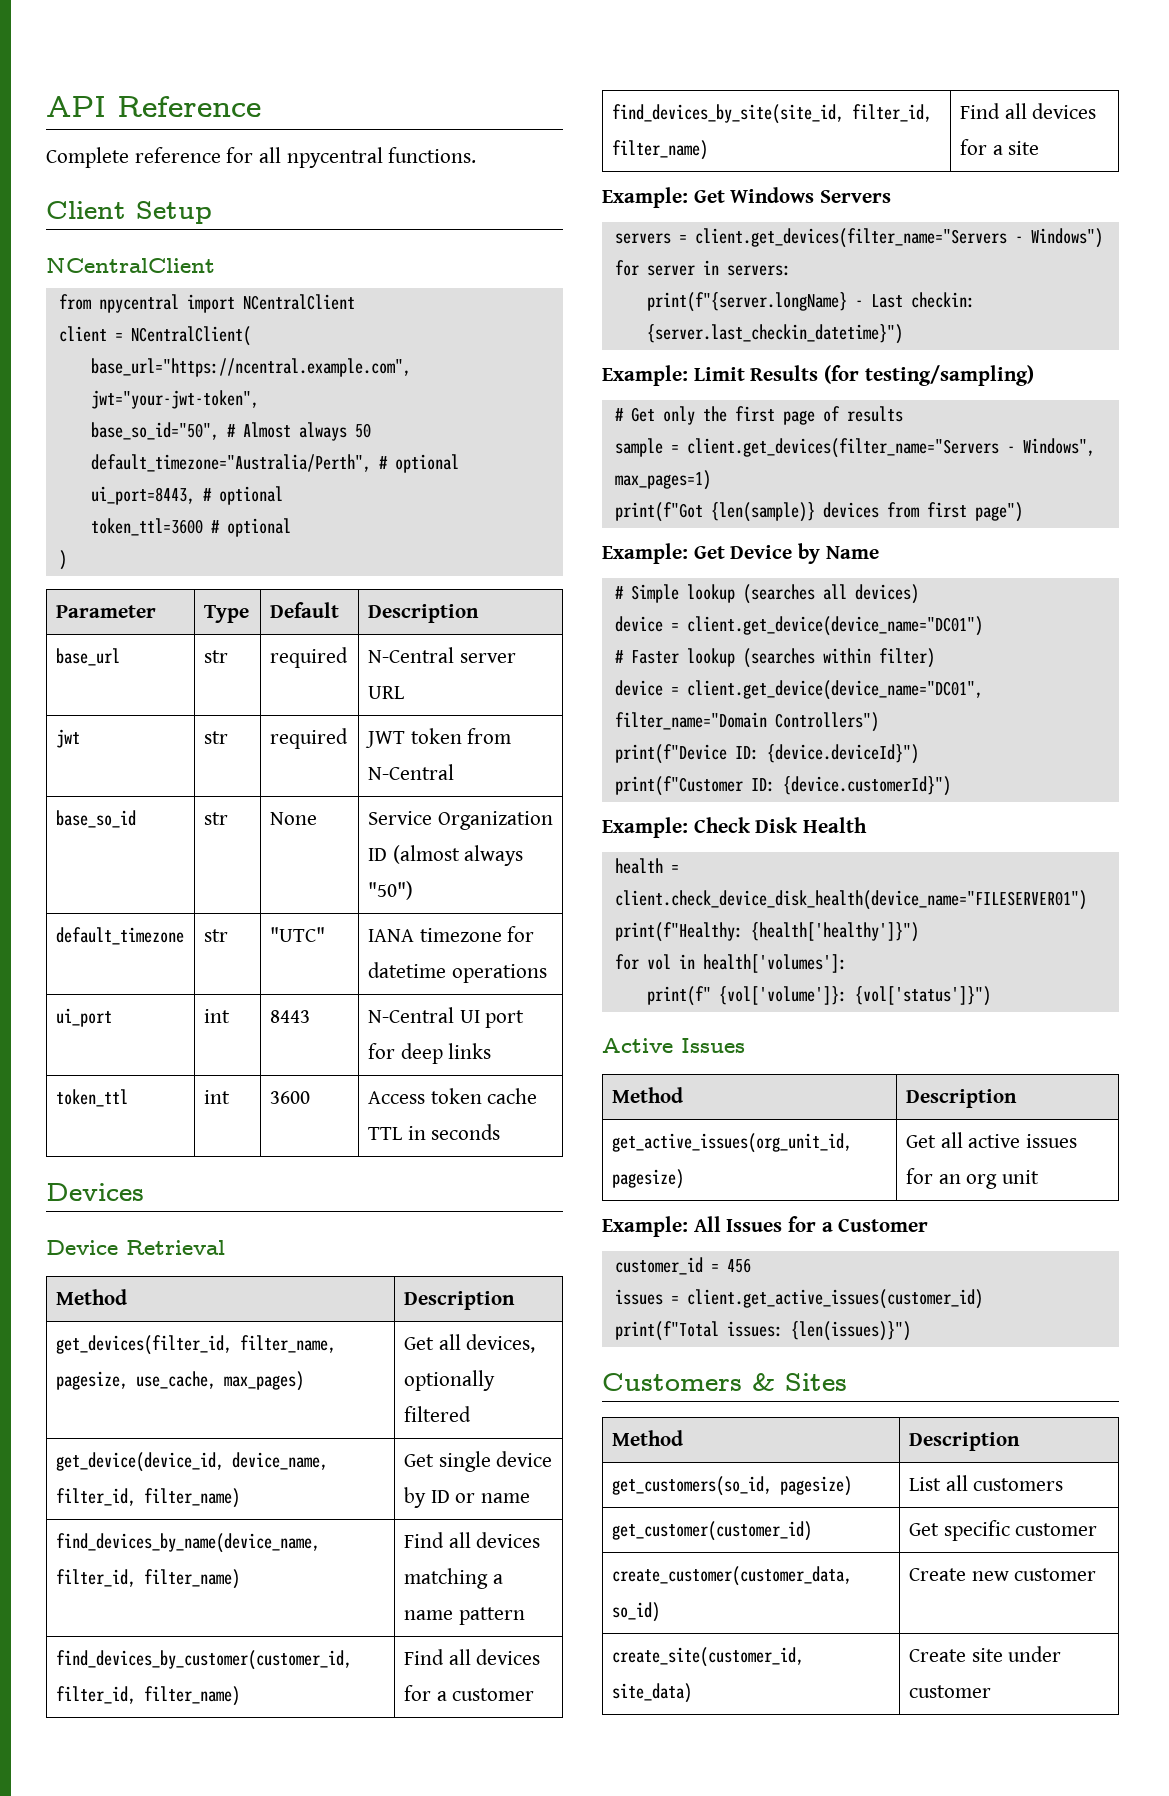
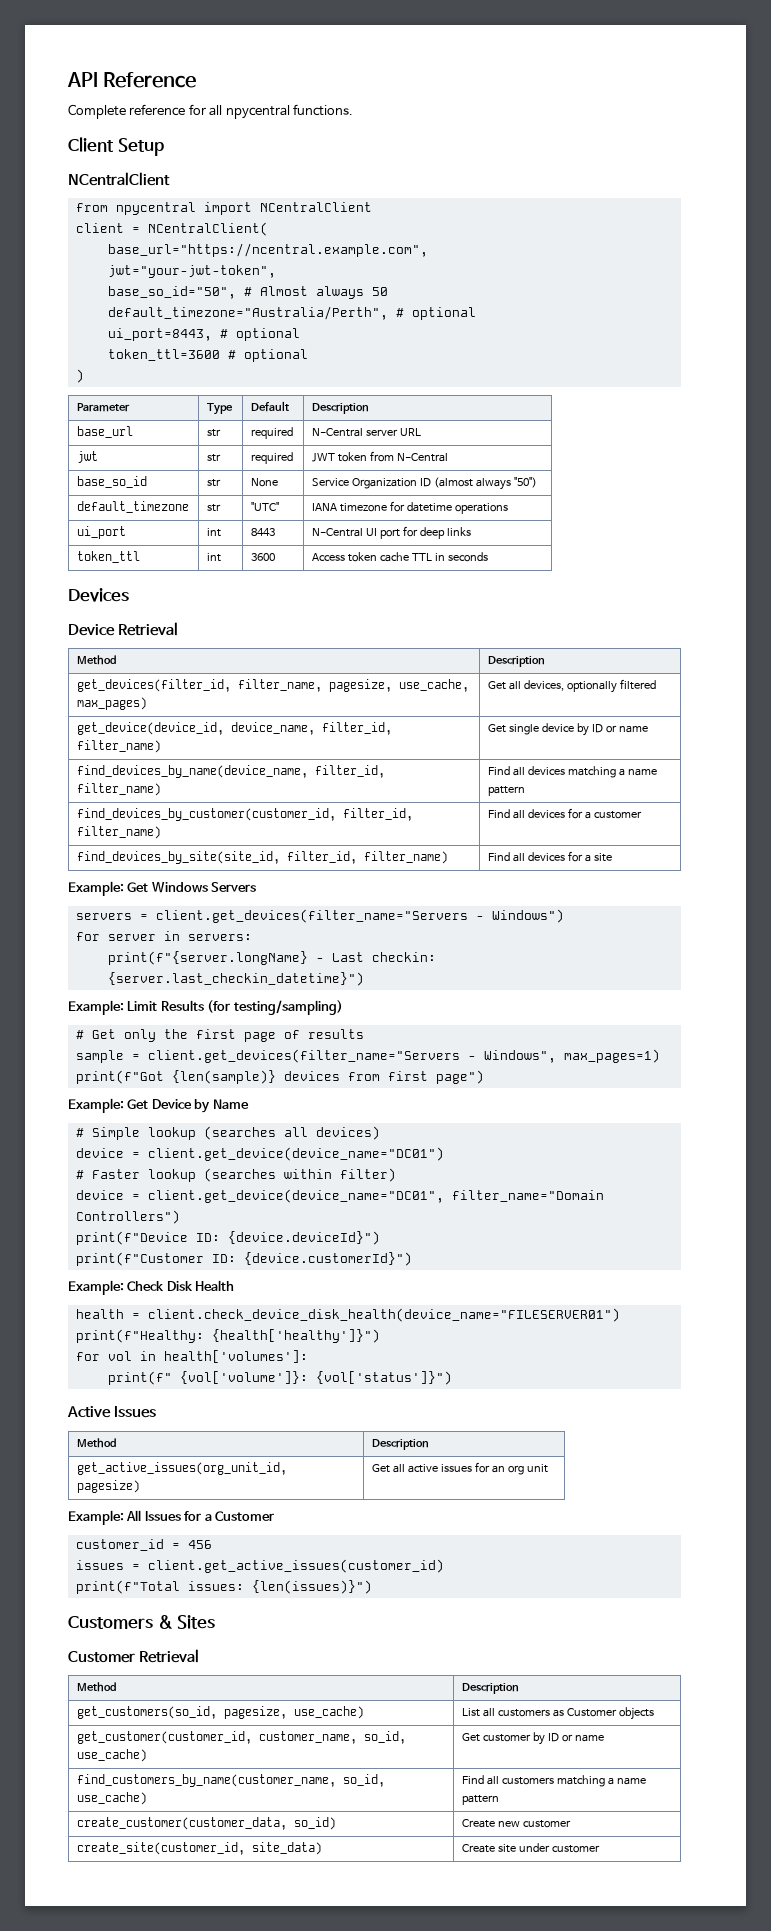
+ Customer Retrieval
- get_customers(so_id, pagesize) | List all customers
- get_customer(customer_id) | Get specific customer
+ get_customers(so_id, pagesize, use_cache) | List all customers as Customer objects
+ get_customer(customer_id, customer_name, so_id, use_cache) | Get customer by ID or name
+ find_customers_by_name(customer_name, so_id, use_cache) | Find all customers matching a name pattern

